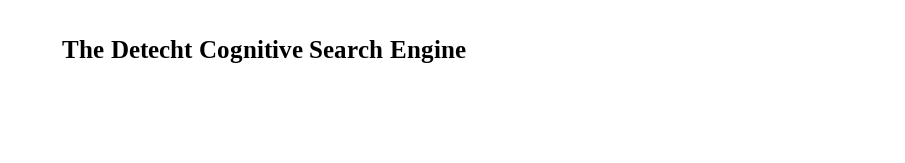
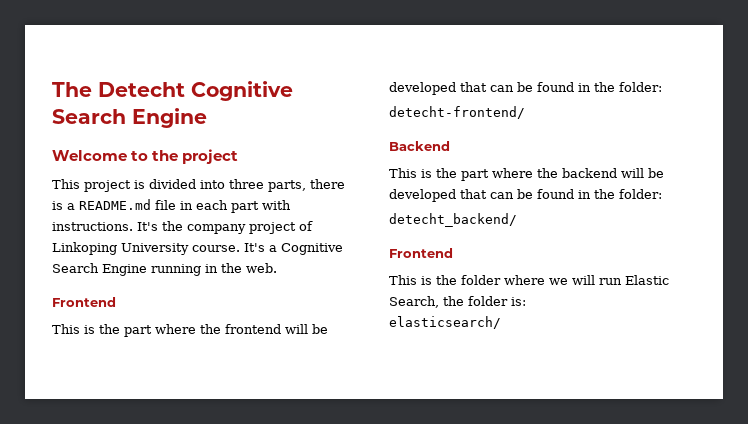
+ Welcome to the project
+ This project is divided into three parts, there is a README.md file in each part with instructions. It's the company project of Linkoping University course. It's a Cognitive Search Engine running in the web.
+ Frontend
+ This is the part where the frontend will be developed that can be found in the folder:
+ detecht-frontend/
+ Backend
+ This is the part where the backend will be developed that can be found in the folder:
+ detecht_backend/
+ Frontend
+ This is the folder where we will run Elastic Search, the folder is:
+ elasticsearch/

